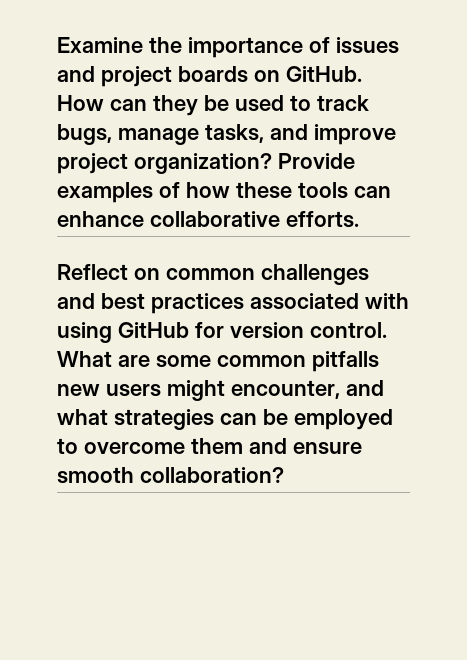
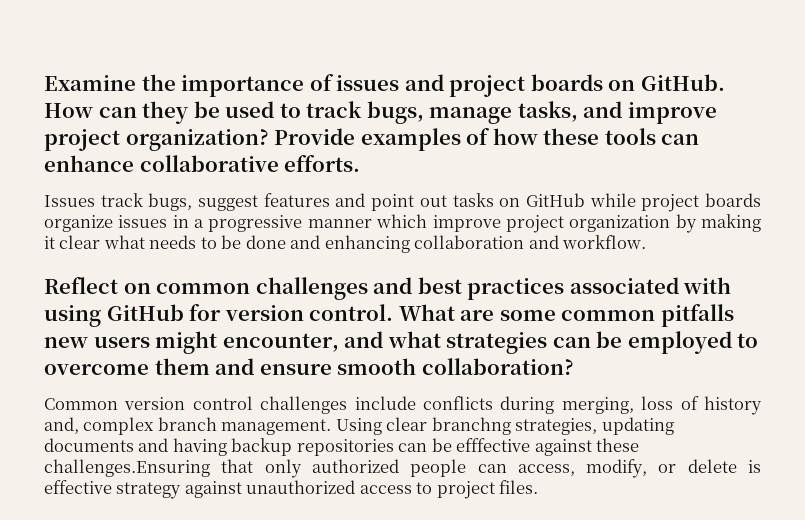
+ Issues track bugs, suggest features and point out tasks on GitHub while project boards organize issues in a progressive manner which improve project organization by making it clear what needs to be done and enhancing collaboration and workflow.
+ Common version control challenges include conflicts during merging, loss of history and, complex branch management. Using clear branchng strategies, updating documents and having backup repositories can be efffective against these challenges.Ensuring that only authorized people can access, modify, or delete is effective strategy against unauthorized access to project files.

